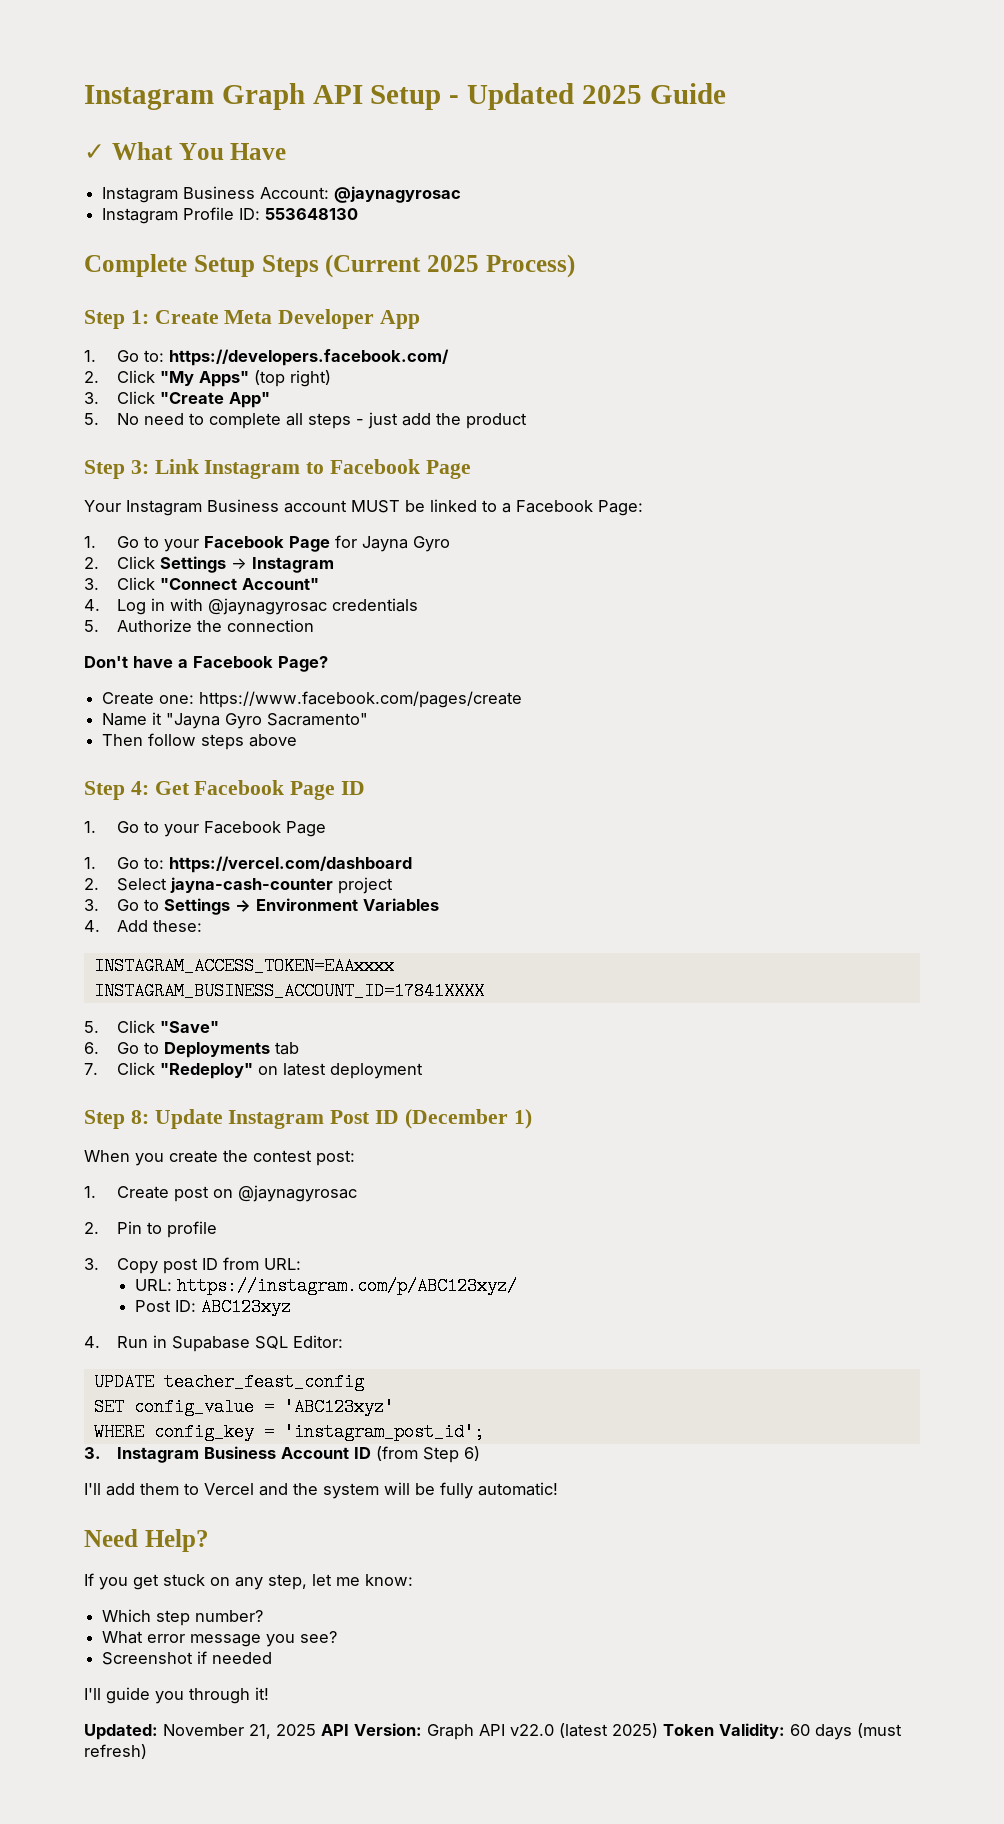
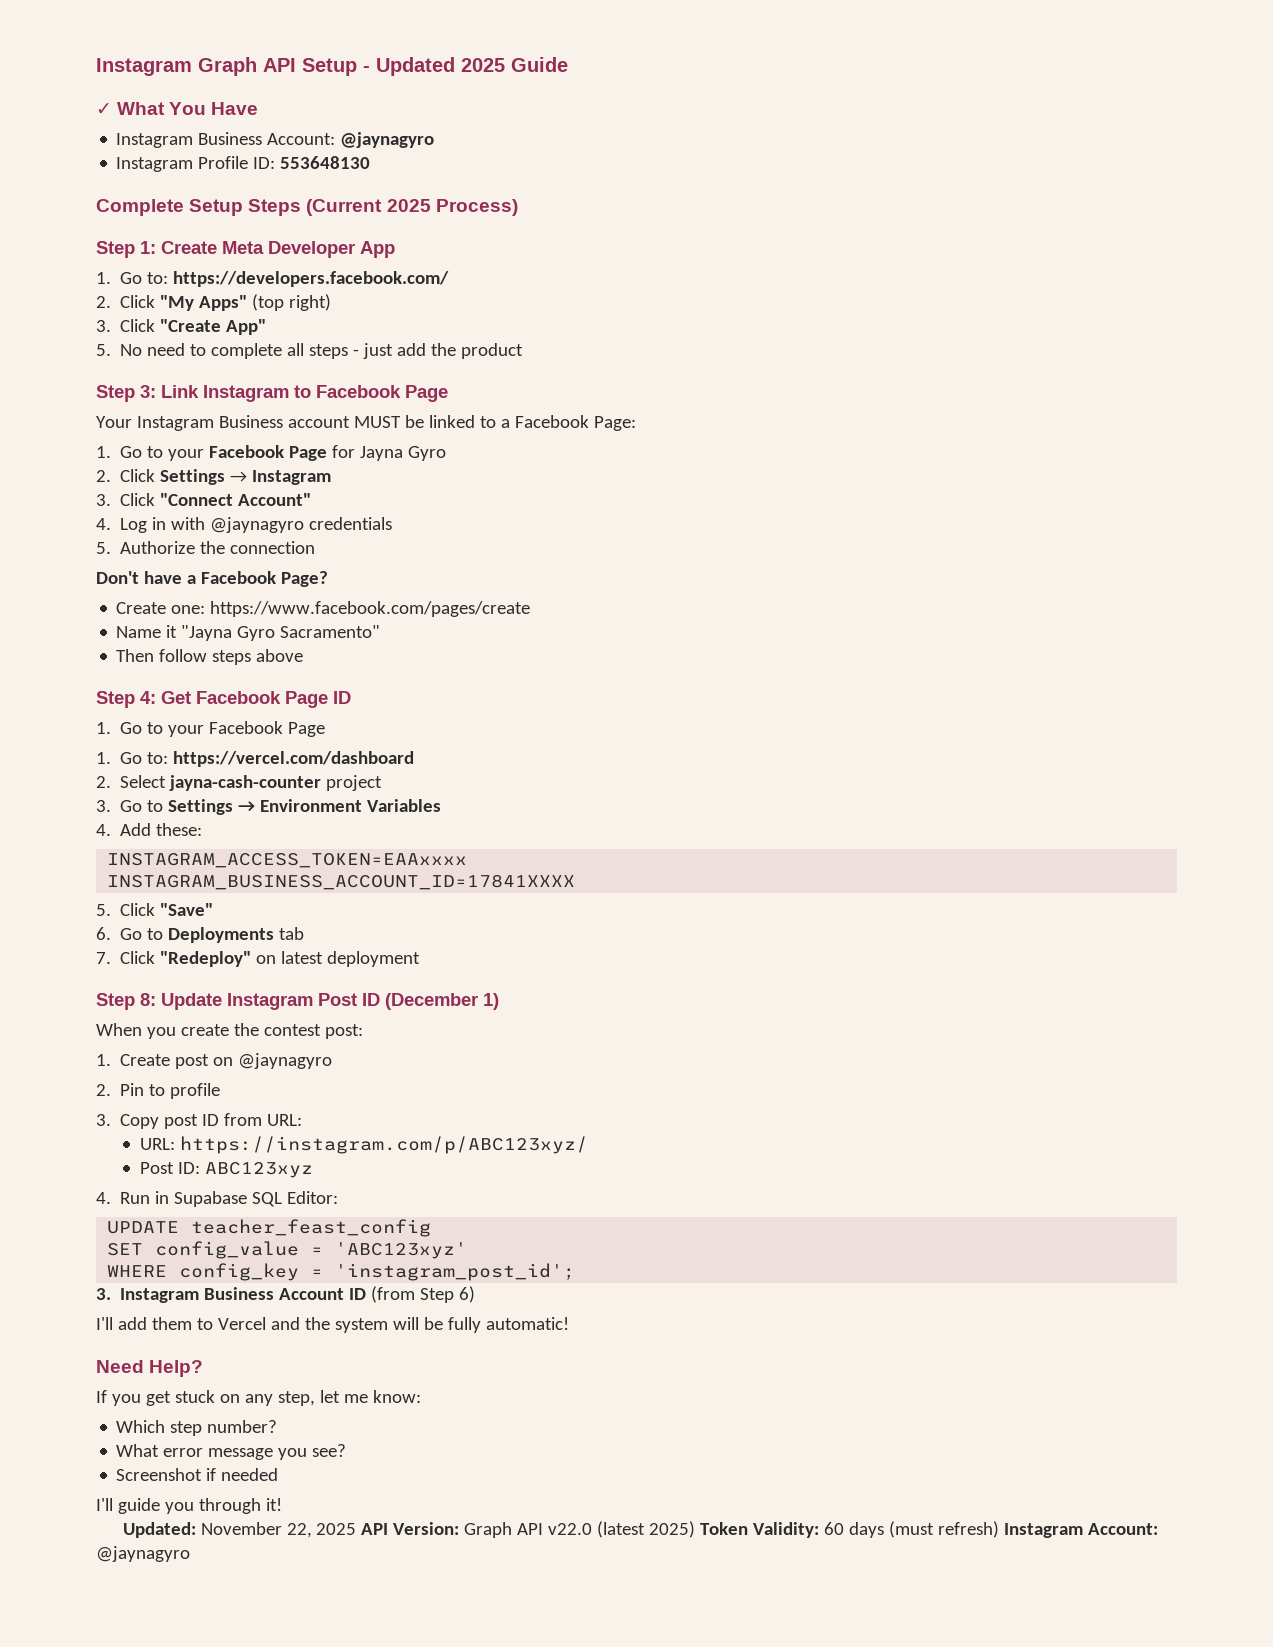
- Instagram Business Account: @jaynagyrosac
+ Instagram Business Account: @jaynagyro
- 4. Log in with @jaynagyrosac credentials
+ 4. Log in with @jaynagyro credentials
- 1. Create post on @jaynagyrosac
+ 1. Create post on @jaynagyro
- Updated: November 21, 2025 API Version: Graph API v22.0 (latest 2025) Token Validity: 60 days (must refresh)
+ Updated: November 22, 2025 API Version: Graph API v22.0 (latest 2025) Token Validity: 60 days (must refresh) Instagram Account: @jaynagyro

